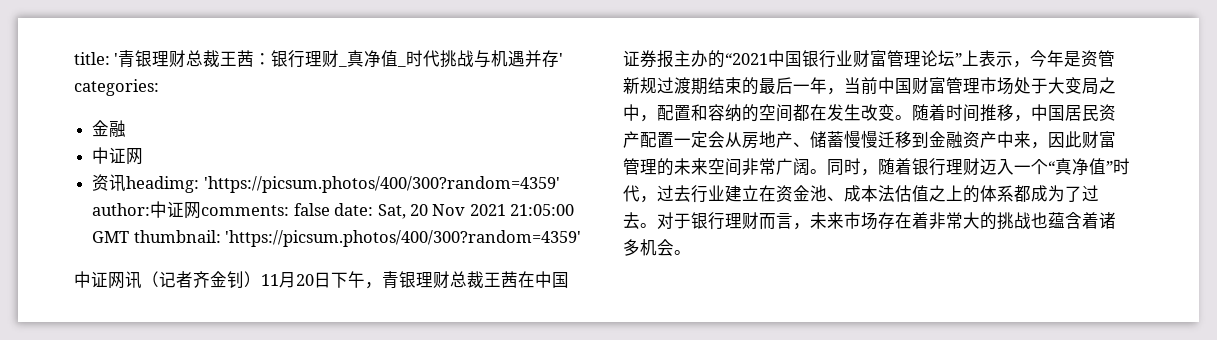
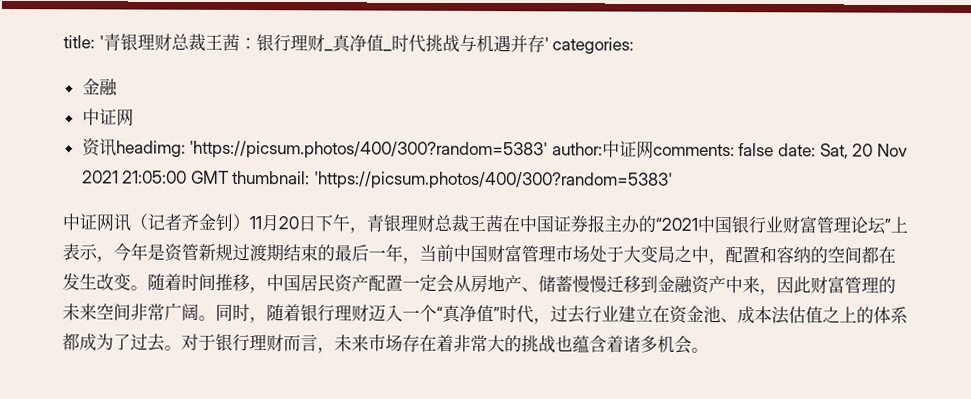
- 资讯headimg: 'https://picsum.photos/400/300?random=4359' author:中证网comments: false date: Sat, 20 Nov 2021 21:05:00 GMT thumbnail: 'https://picsum.photos/400/300?random=4359'
+ 资讯headimg: 'https://picsum.photos/400/300?random=5383' author:中证网comments: false date: Sat, 20 Nov 2021 21:05:00 GMT thumbnail: 'https://picsum.photos/400/300?random=5383'

